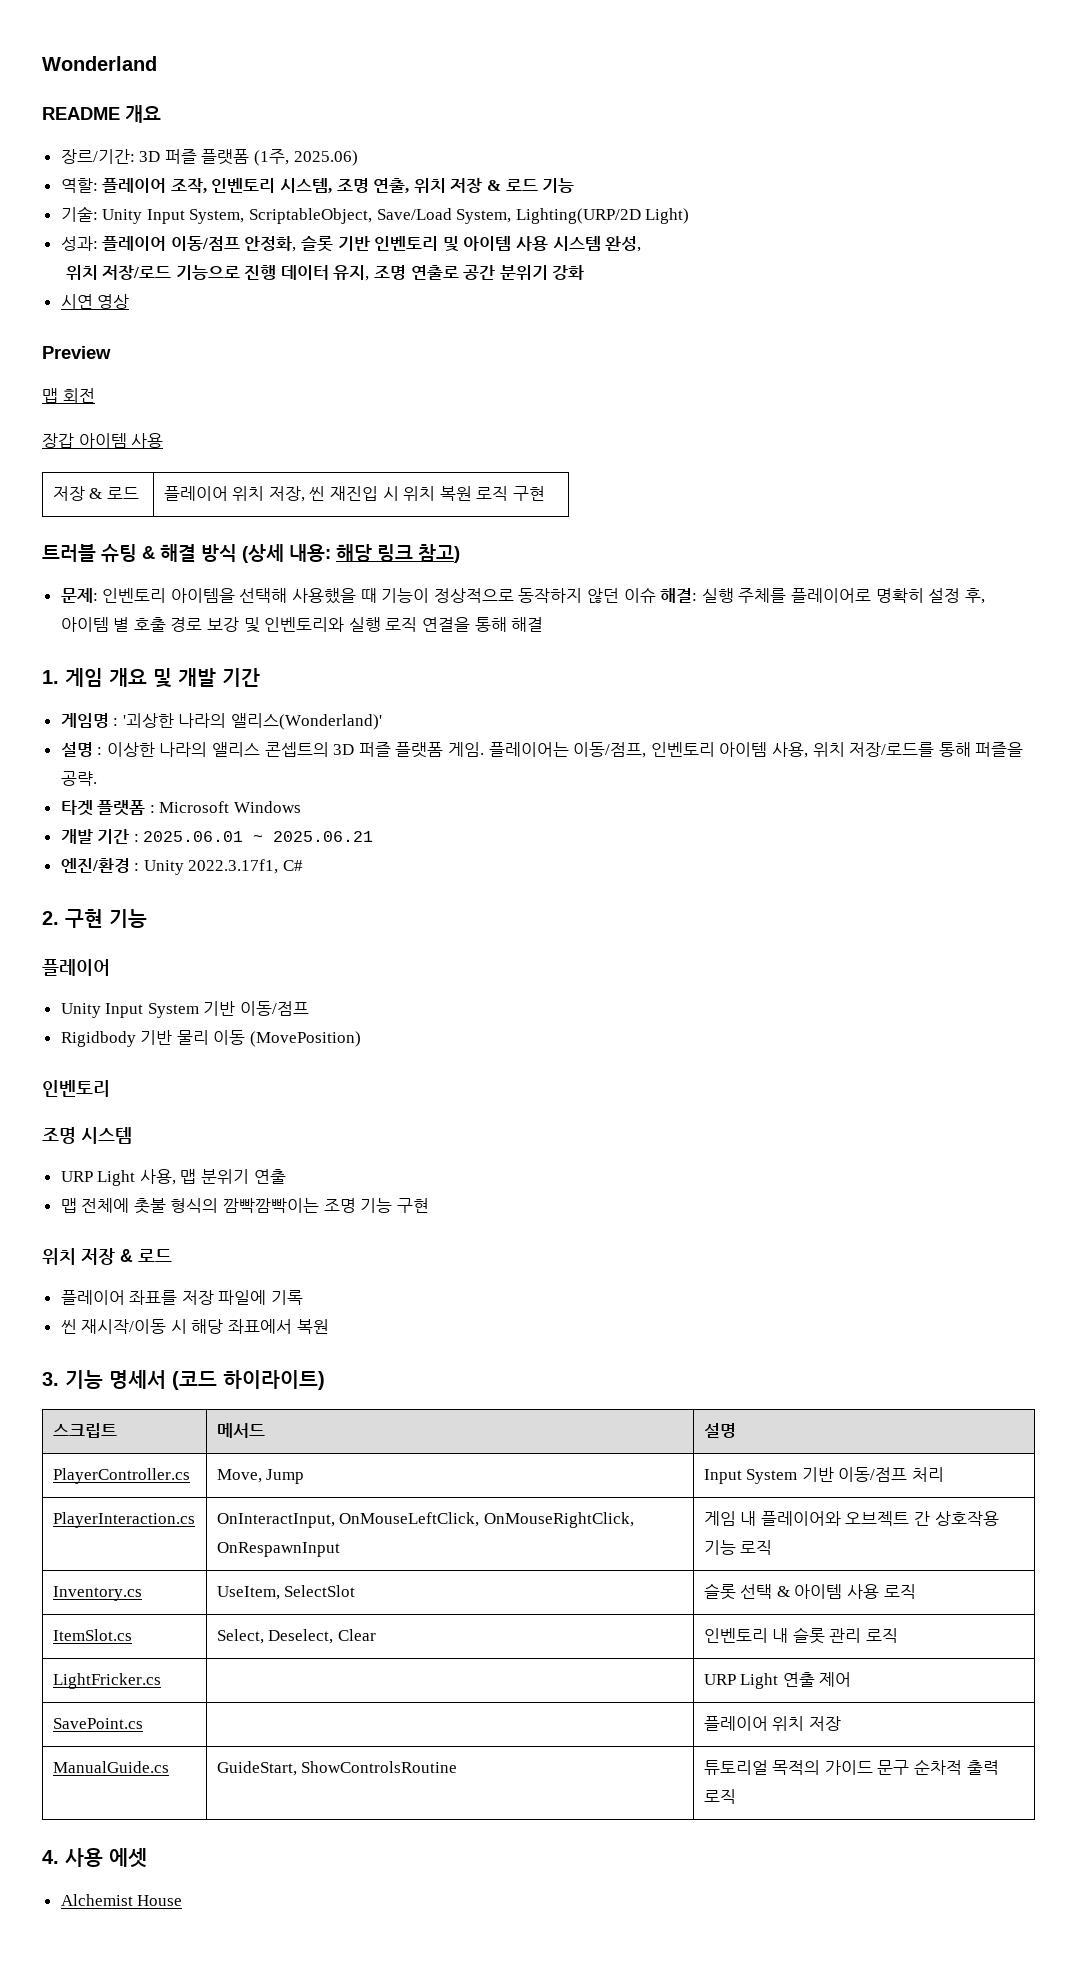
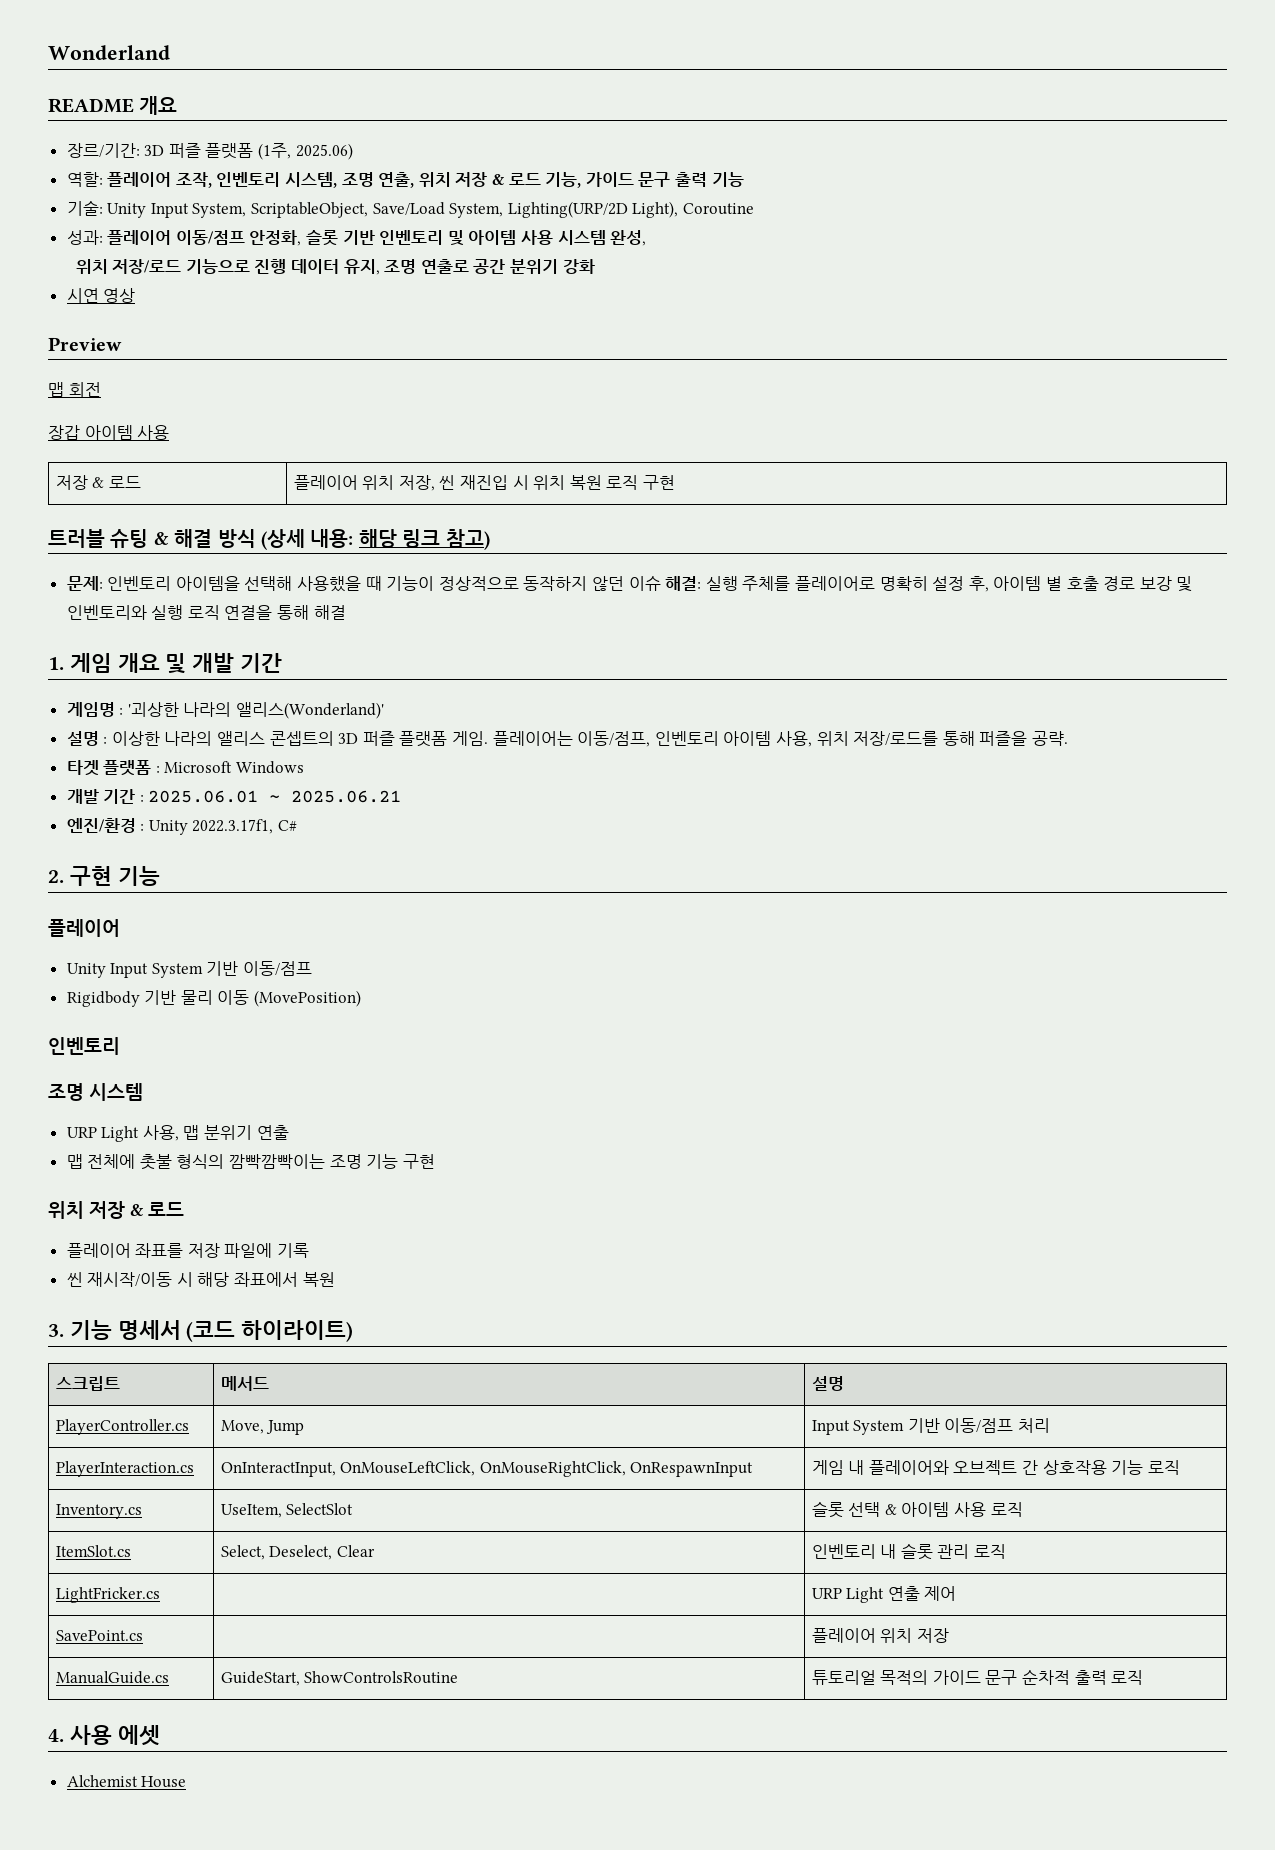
- 역할: 플레이어 조작, 인벤토리 시스템, 조명 연출, 위치 저장 & 로드 기능
+ 역할: 플레이어 조작, 인벤토리 시스템, 조명 연출, 위치 저장 & 로드 기능, 가이드 문구 출력 기능
- 기술: Unity Input System, ScriptableObject, Save/Load System, Lighting(URP/2D Light)
+ 기술: Unity Input System, ScriptableObject, Save/Load System, Lighting(URP/2D Light), Coroutine

